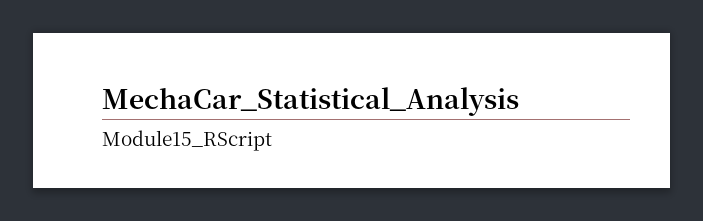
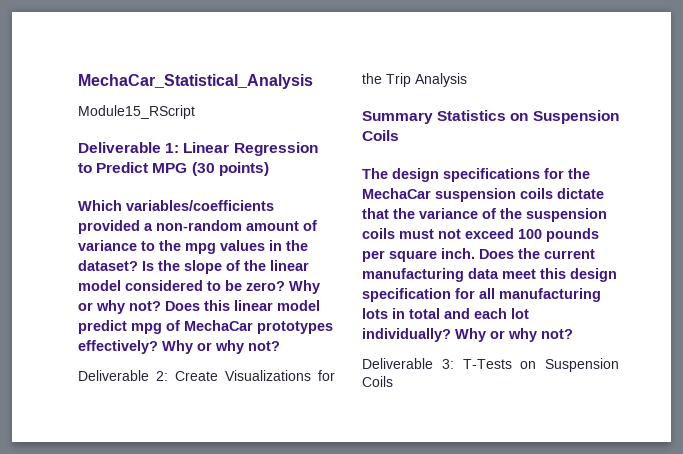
+ Deliverable 1: Linear Regression to Predict MPG (30 points)
+ Which variables/coefficients provided a non-random amount of variance to the mpg values in the dataset? Is the slope of the linear model considered to be zero? Why or why not? Does this linear model predict mpg of MechaCar prototypes effectively? Why or why not?
+ Deliverable 2: Create Visualizations for the Trip Analysis
+ Summary Statistics on Suspension Coils
+ The design specifications for the MechaCar suspension coils dictate that the variance of the suspension coils must not exceed 100 pounds per square inch. Does the current manufacturing data meet this design specification for all manufacturing lots in total and each lot individually? Why or why not?
+ Deliverable 3: T-Tests on Suspension Coils

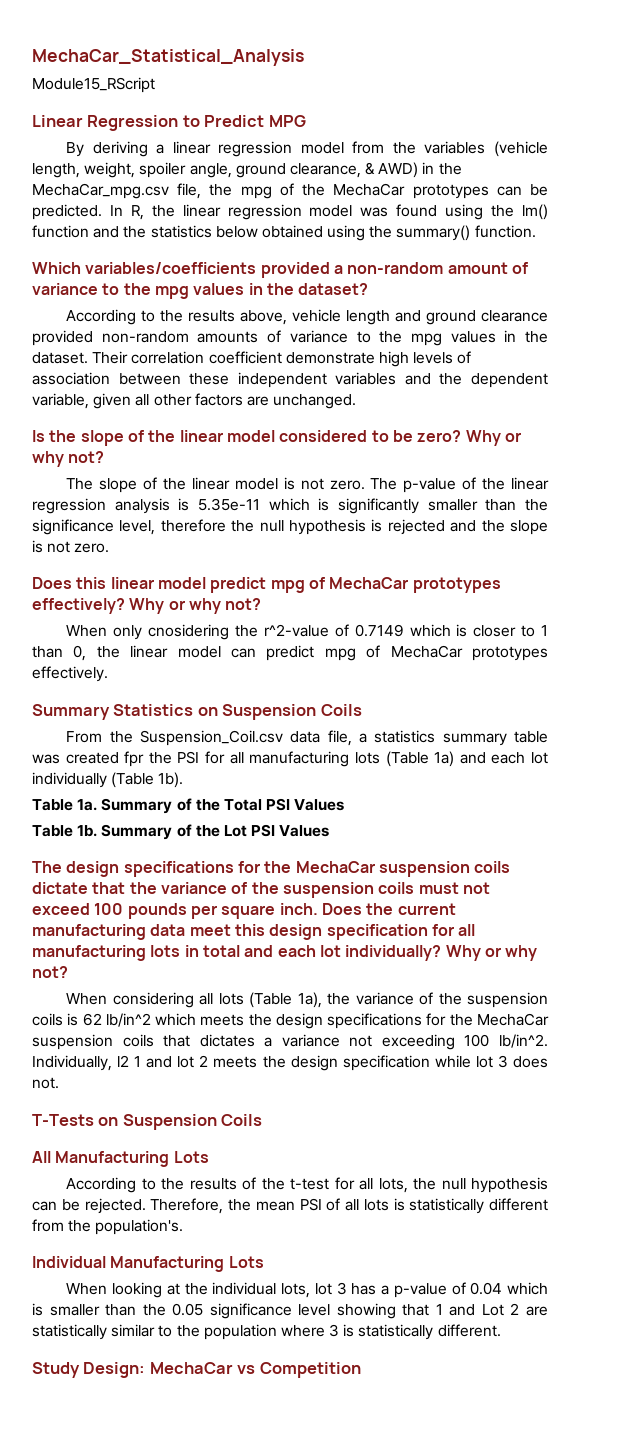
- Deliverable 1: Linear Regression to Predict MPG (30 points)
+ Linear Regression to Predict MPG
+ By deriving a linear regression model from the variables (vehicle length, weight, spoiler angle, ground clearance, & AWD) in the MechaCar_mpg.csv file, the mpg of the MechaCar prototypes can be predicted. In R, the linear regression model was found using the lm() function and the statistics below obtained using the summary() function.
- Which variables/coefficients provided a non-random amount of variance to the mpg values in the dataset? Is the slope of the linear model considered to be zero? Why or why not? Does this linear model predict mpg of MechaCar prototypes effectively?
+ Which variables/coefficients provided a non-random amount of variance to the mpg values in the dataset?
+ According to the results above, vehicle length and ground clearance provided non-random amounts of variance to the mpg values in the dataset. Their correlation coefficient demonstrate high levels of association between these independent variables and the dependent variable, given all other factors are unchanged.
+ Is the slope of the linear model considered to be zero? Why or why not?
+ The slope of the linear model is not zero. The p-value of the linear regression analysis is 5.35e-11 which is significantly smaller than the significance level, therefore the null hypothesis is rejected and the slope is not zero.
+ Does this linear model predict mpg of MechaCar prototypes effectively?
- Deliverable 2: Create Visualizations for the Trip Analysis
+ When only cnosidering the r^2-value of 0.7149 which is closer to 1 than 0, the linear model can predict mpg of MechaCar prototypes effectively.
+ From the Suspension_Coil.csv data file, a statistics summary table was created fpr the PSI for all manufacturing lots (Table 1a) and each lot individually (Table 1b).
+ Table 1a. Summary of the Total PSI Values
+ Table 1b. Summary of the Lot PSI Values
- Deliverable 3: T-Tests on Suspension Coils
+ When considering all lots (Table 1a), the variance of the suspension coils is 62 lb/in^2 which meets the design specifications for the MechaCar suspension coils that dictates a variance not exceeding 100 lb/in^2. Individually, l2 1 and lot 2 meets the design specification while lot 3 does not.
+ T-Tests on Suspension Coils
+ All Manufacturing Lots
+ According to the results of the t-test for all lots, the null hypothesis can be rejected. Therefore, the mean PSI of all lots is statistically different from the population's.
+ Individual Manufacturing Lots
+ When looking at the individual lots, lot 3 has a p-value of 0.04 which is smaller than the 0.05 significance level showing that 1 and Lot 2 are statistically similar to the population where 3 is statistically different.
+ Study Design: MechaCar vs Competition

